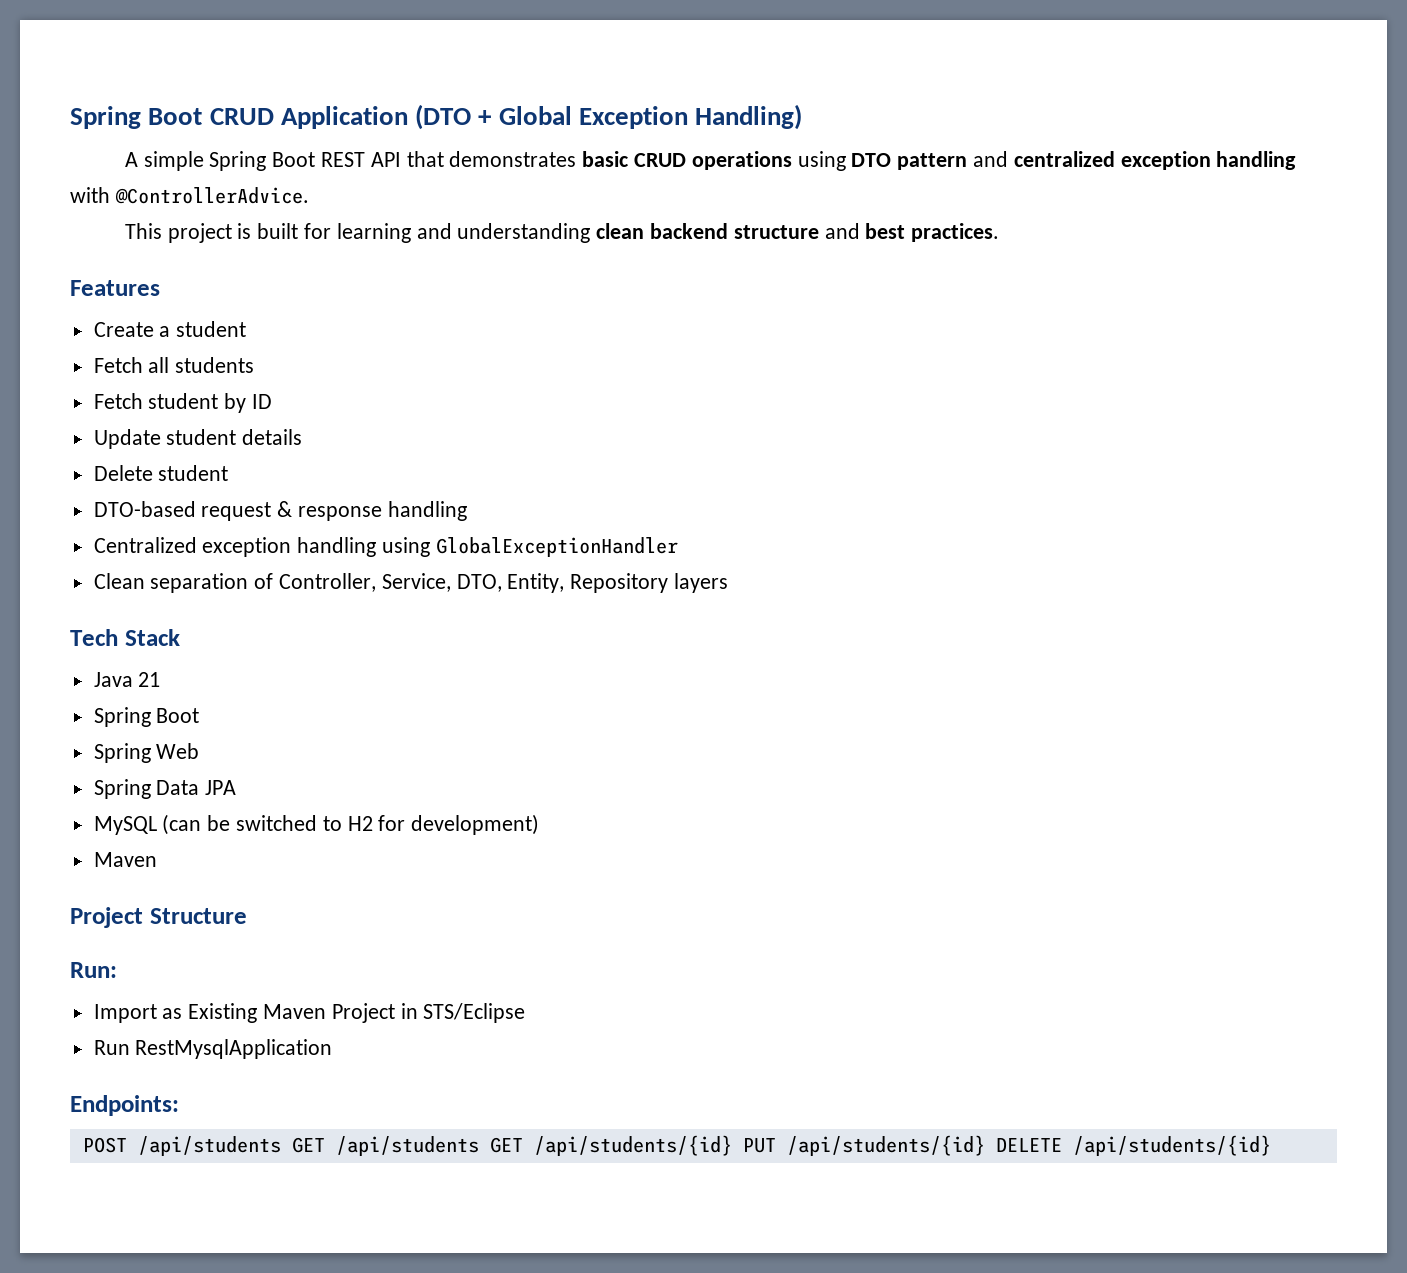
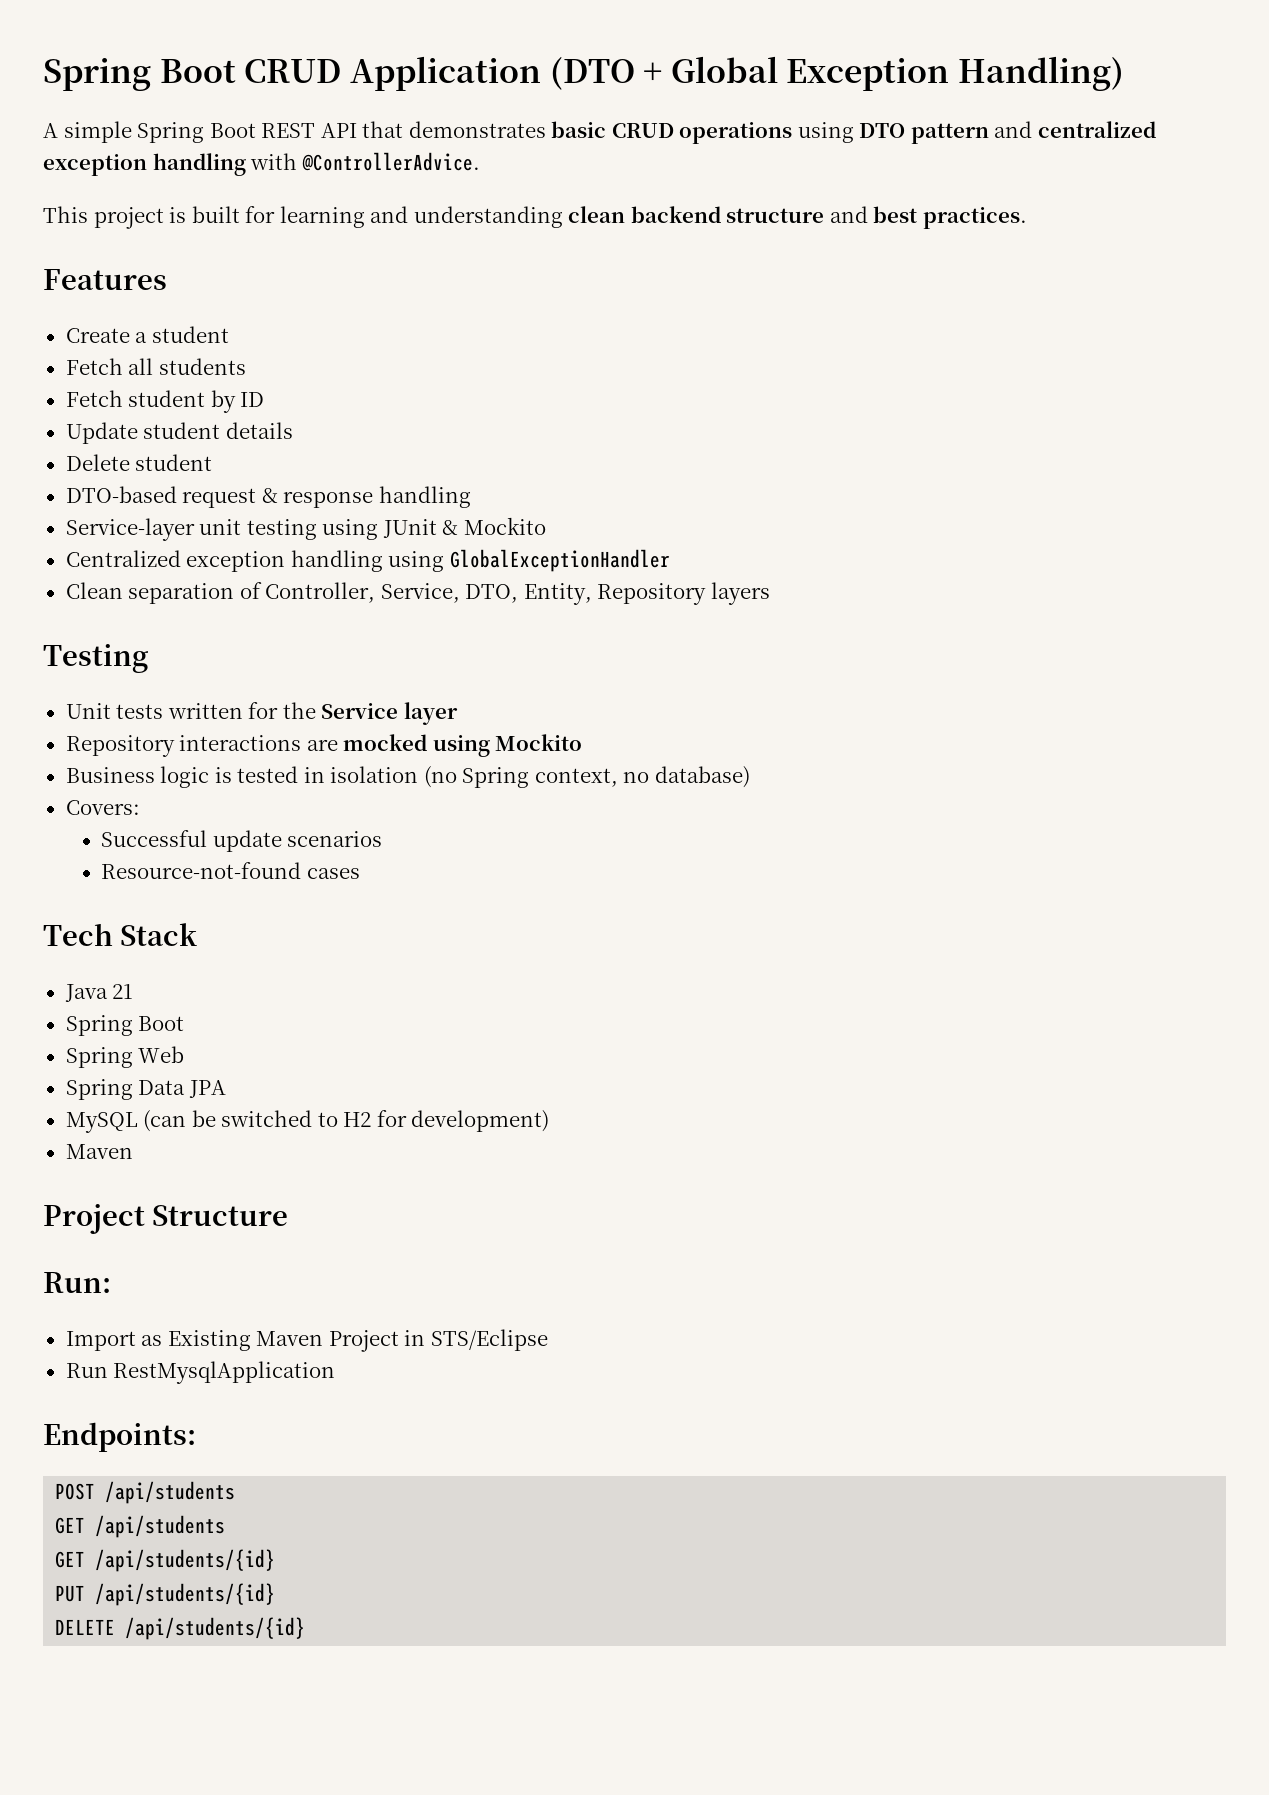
+ Service-layer unit testing using JUnit & Mockito
+ Testing
+ Unit tests written for the Service layer
+ Repository interactions are mocked using Mockito
+ Business logic is tested in isolation (no Spring context, no database)
+ Covers:
+ Successful update scenarios
+ Resource-not-found cases
- POST /api/students GET /api/students GET /api/students/{id} PUT /api/students/{id} DELETE /api/students/{id}
+ POST /api/students
+ GET /api/students
+ GET /api/students/{id}
+ PUT /api/students/{id}
+ DELETE /api/students/{id}

